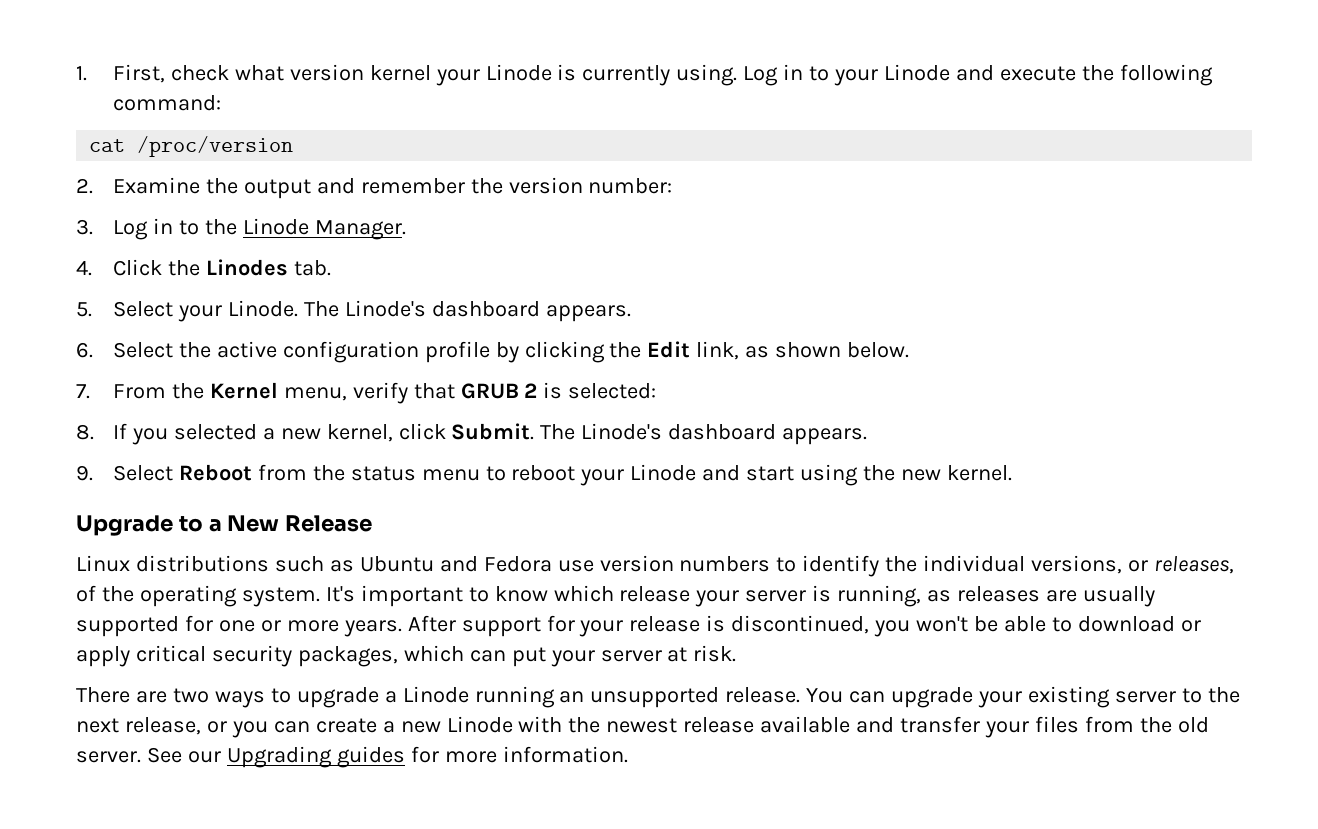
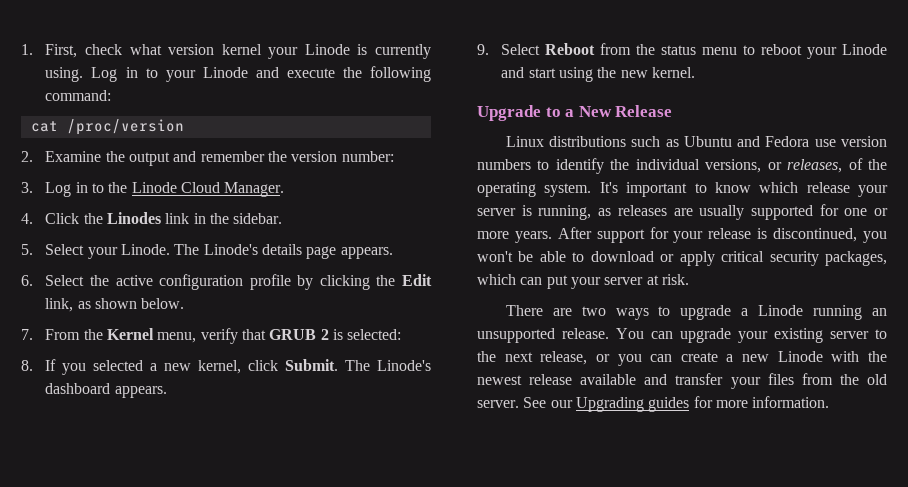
- 3. Log in to the Linode Manager.
+ 3. Log in to the Linode Cloud Manager.
- 4. Click the Linodes tab.
+ 4. Click the Linodes link in the sidebar.
- 5. Select your Linode. The Linode's dashboard appears.
+ 5. Select your Linode. The Linode's details page appears.

